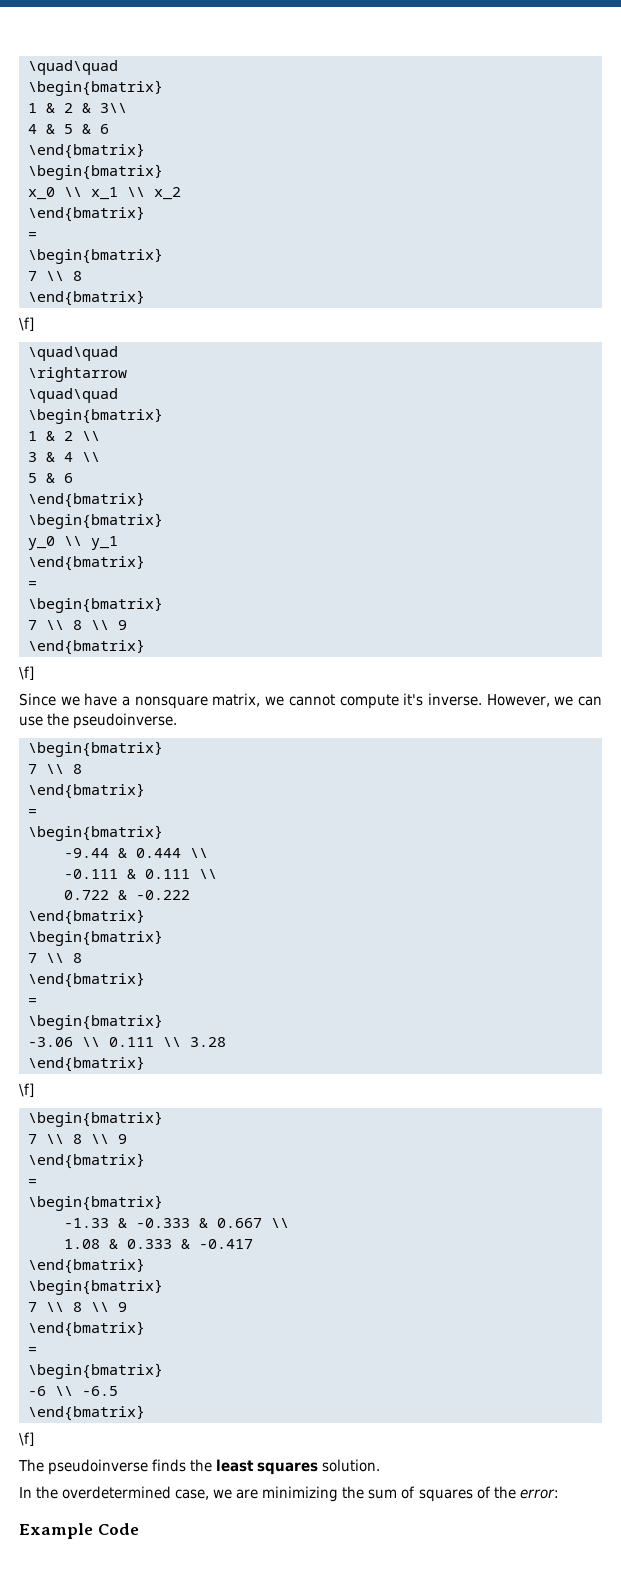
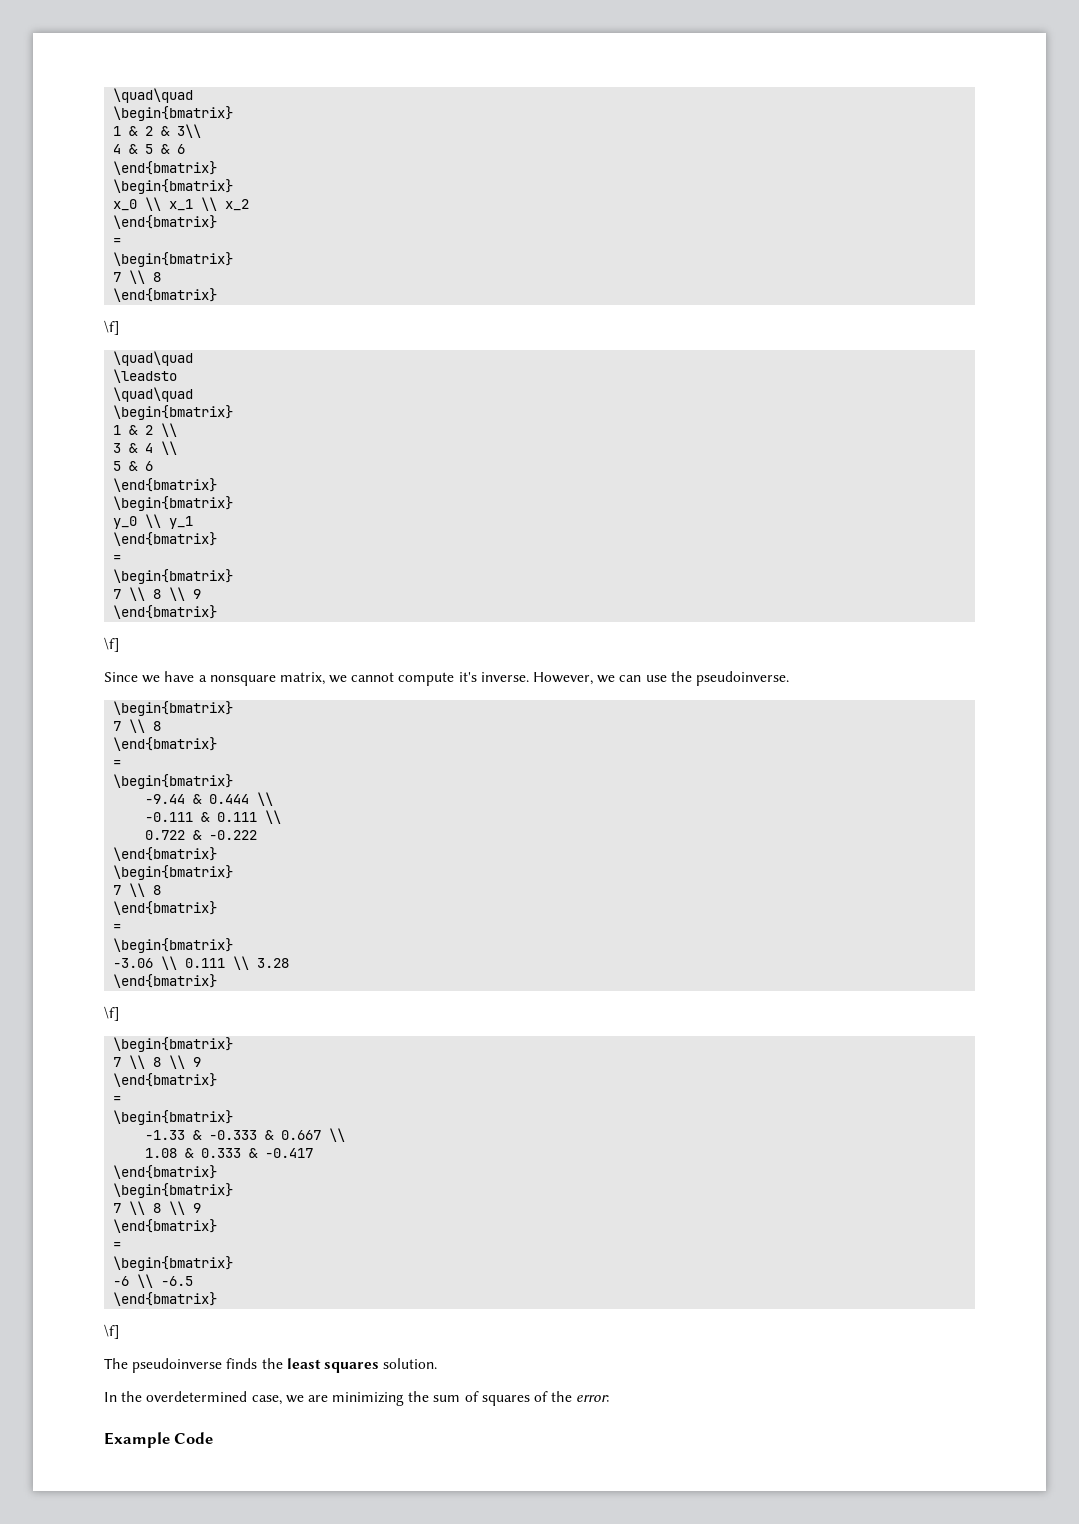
- \rightarrow
+ \leadsto

